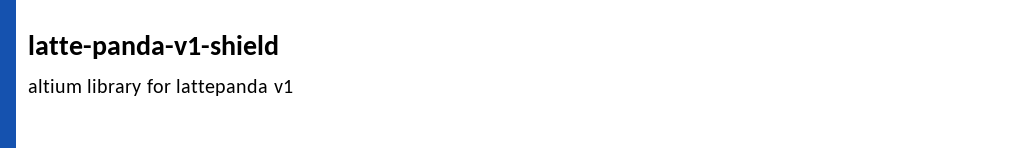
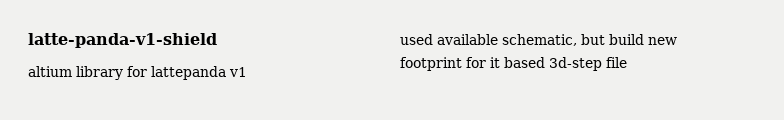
+ used available schematic, but build new footprint for it based 3d-step file

